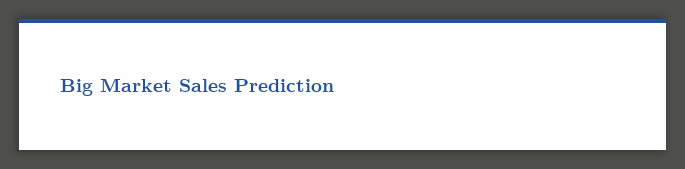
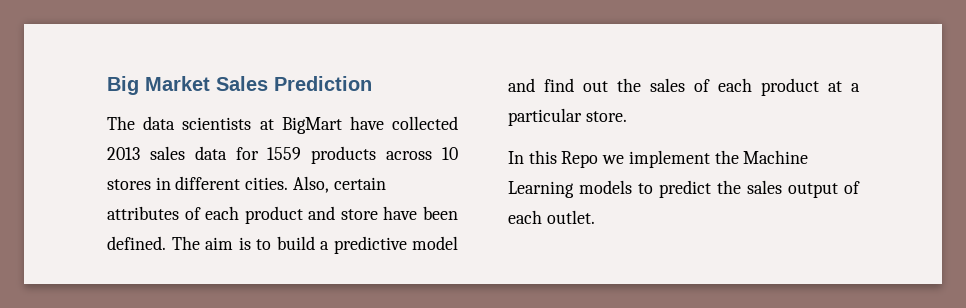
+ The data scientists at BigMart have collected 2013 sales data for 1559 products across 10 stores in different cities. Also, certain attributes of each product and store have been defined. The aim is to build a predictive model and find out the sales of each product at a particular store.
+ In this Repo we implement the Machine Learning models to predict the sales output of each outlet.

